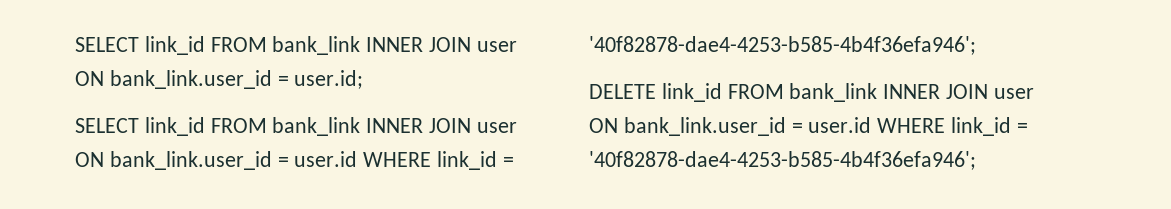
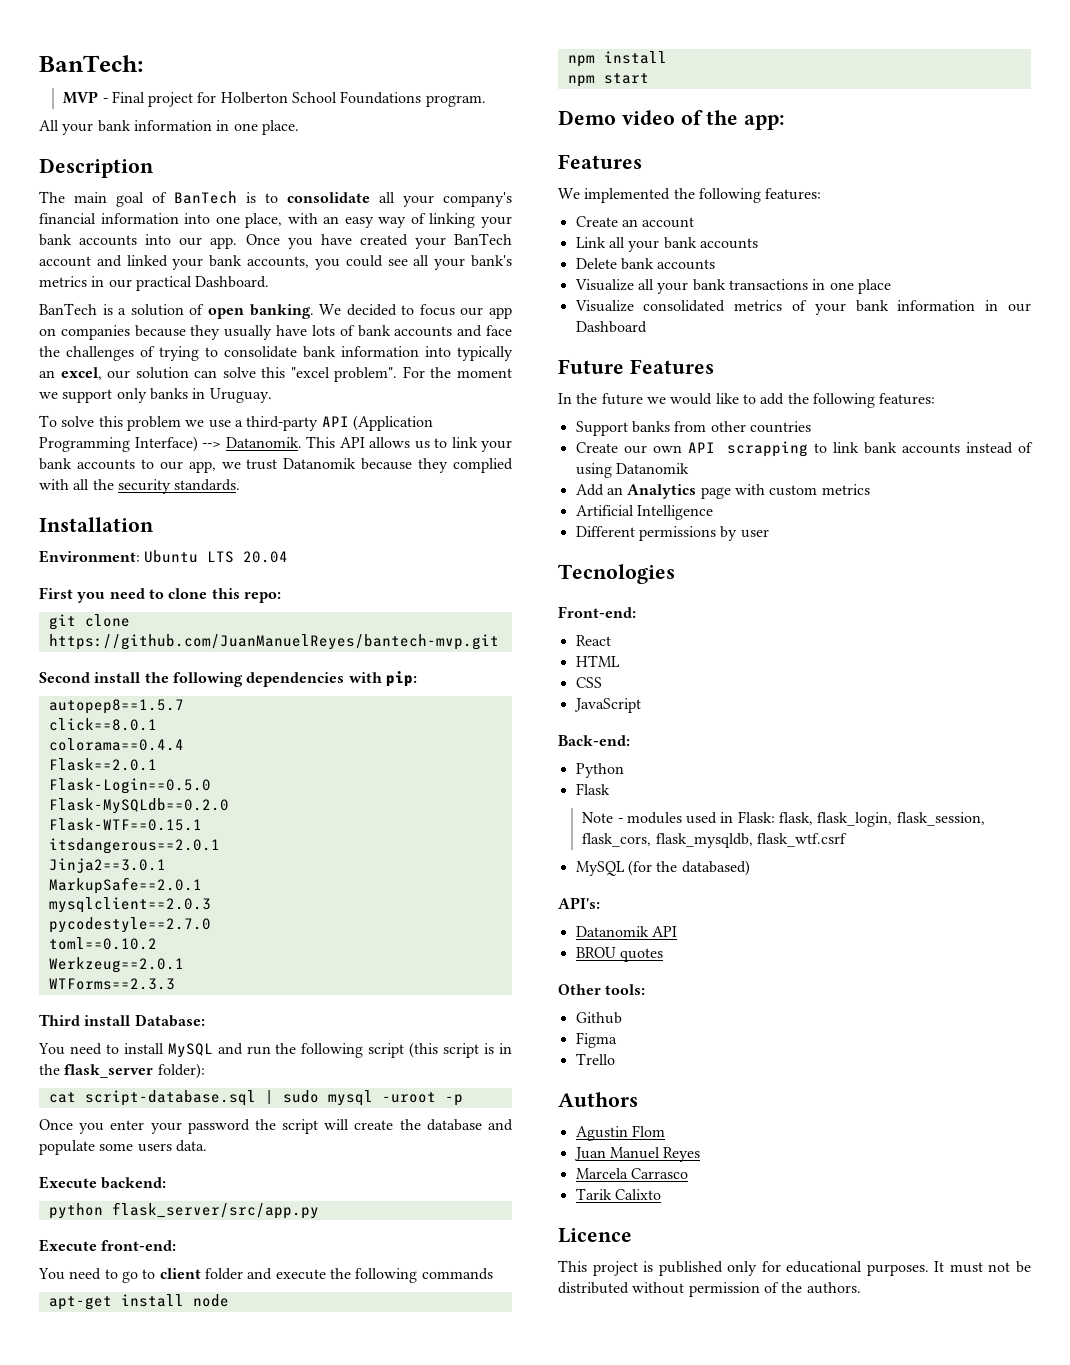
- SELECT link_id FROM bank_link INNER JOIN user ON bank_link.user_id = user.id;
- SELECT link_id FROM bank_link INNER JOIN user ON bank_link.user_id = user.id WHERE link_id = '40f82878-dae4-4253-b585-4b4f36efa946';
- DELETE link_id FROM bank_link INNER JOIN user ON bank_link.user_id = user.id WHERE link_id = '40f82878-dae4-4253-b585-4b4f36efa946';
+ BanTech:
+ MVP - Final project for Holberton School Foundations program.
+ All your bank information in one place.
+ Description
+ The main goal of BanTech is to consolidate all your company's financial information into one place, with an easy way of linking your bank accounts into our app. Once you have created your BanTech account and linked your bank accounts, you could see all your bank's metrics in our practical Dashboard.
+ BanTech is a solution of open banking. We decided to focus our app on companies because they usually have lots of bank accounts and face the challenges of trying to consolidate bank information into typically an excel, our solution can solve this "excel problem". For the moment we support only banks in Uruguay.
+ To solve this problem we use a third-party API (Application Programming Interface) --> Datanomik. This API allows us to link your bank accounts to our app, we trust Datanomik because they complied with all the security standards.
+ Installation
+ Environment: Ubuntu LTS 20.04
+ First you need to clone this repo:
+ git clone https://github.com/JuanManuelReyes/bantech-mvp.git
+ Second install the following dependencies with pip:
+ autopep8==1.5.7
+ click==8.0.1
+ colorama==0.4.4
+ Flask==2.0.1
+ Flask-Login==0.5.0
+ Flask-MySQLdb==0.2.0
+ Flask-WTF==0.15.1
+ itsdangerous==2.0.1
+ Jinja2==3.0.1
+ MarkupSafe==2.0.1
+ mysqlclient==2.0.3
+ pycodestyle==2.7.0
+ toml==0.10.2
+ Werkzeug==2.0.1
+ WTForms==2.3.3
+ Third install Database:
+ You need to install MySQL and run the following script (this script is in the flask_server folder):
+ cat script-database.sql | sudo mysql -uroot -p
+ Once you enter your password the script will create the database and populate some users data.
+ Execute backend:
+ python flask_server/src/app.py
+ Execute front-end:
+ You need to go to client folder and execute the following commands
+ apt-get install node
+ npm install
+ npm start
+ Demo video of the app:
+ Features
+ We implemented the following features:
+ Create an account
+ Link all your bank accounts
+ Delete bank accounts
+ Visualize all your bank transactions in one place
+ Visualize consolidated metrics of your bank information in our Dashboard
+ Future Features
+ In the future we would like to add the following features:
+ Support banks from other countries
+ Create our own API scrapping to link bank accounts instead of using Datanomik
+ Add an Analytics page with custom metrics
+ Artificial Intelligence
+ Different permissions by user
+ Tecnologies
+ Front-end:
+ React
+ HTML
+ CSS
+ JavaScript
+ Back-end:
+ Python
+ Flask
+ Note - modules used in Flask: flask, flask_login, flask_session, flask_cors, flask_mysqldb, flask_wtf.csrf
+ MySQL (for the databased)
+ API's:
+ Datanomik API
+ BROU quotes
+ Other tools:
+ Github
+ Figma
+ Trello
+ Authors
+ Agustin Flom
+ Juan Manuel Reyes
+ Marcela Carrasco
+ Tarik Calixto
+ Licence
+ This project is published only for educational purposes. It must not be distributed without permission of the authors.

